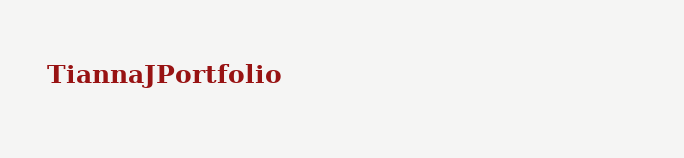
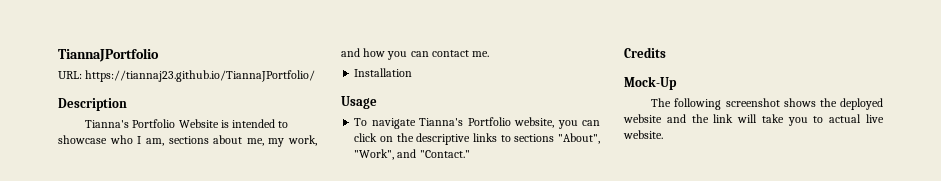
+ URL: https://tiannaj23.github.io/TiannaJPortfolio/
+ Description
+ Tianna's Portfolio Website is intended to showcase who I am, sections about me, my work, and how you can contact me.
+ Installation
+ Usage
+ To navigate Tianna's Portfolio website, you can click on the descriptive links to sections "About", "Work", and "Contact."
+ Credits
+ Mock-Up
+ The following screenshot shows the deployed website and the link will take you to actual live website.

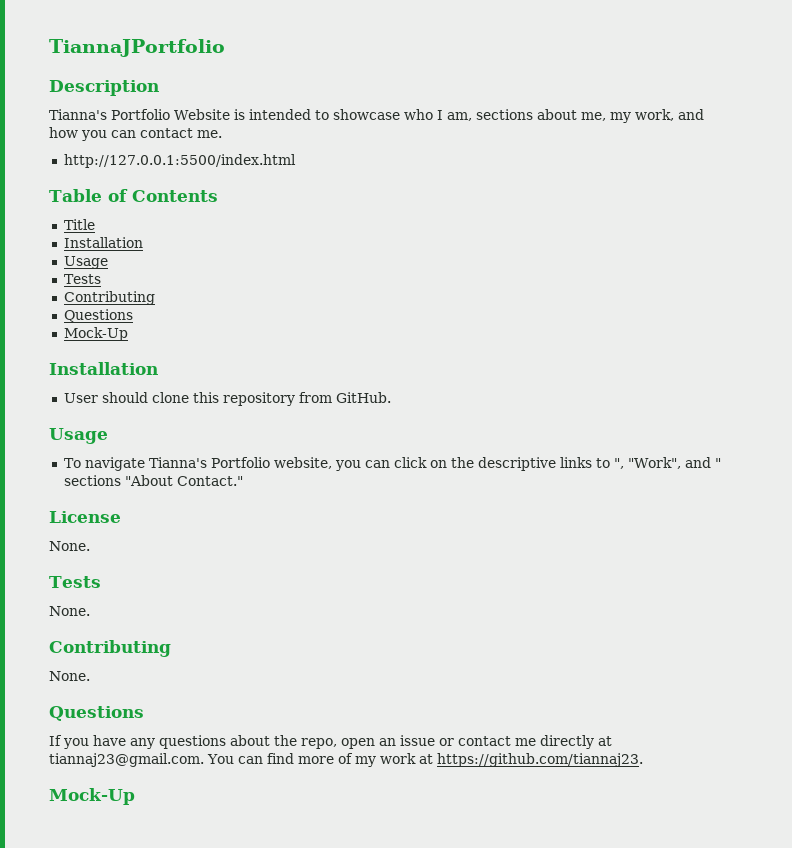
- URL: https://tiannaj23.github.io/TiannaJPortfolio/
+ http://127.0.0.1:5500/index.html
+ Table of Contents
+ Title
  Installation
+ Usage
+ Tests
+ Contributing
+ Questions
+ Mock-Up
+ Installation
+ User should clone this repository from GitHub.
- To navigate Tianna's Portfolio website, you can click on the descriptive links to sections "About", "Work", and "Contact."
- Credits
+ To navigate Tianna's Portfolio website, you can click on the descriptive links to ", "Work", and " sections "About Contact."
+ License
+ None.
+ Tests
+ None.
+ Contributing
+ None.
+ Questions
+ If you have any questions about the repo, open an issue or contact me directly at tiannaj23@gmail.com. You can find more of my work at https://github.com/tiannaj23.
  Mock-Up
- The following screenshot shows the deployed website and the link will take you to actual live website.

